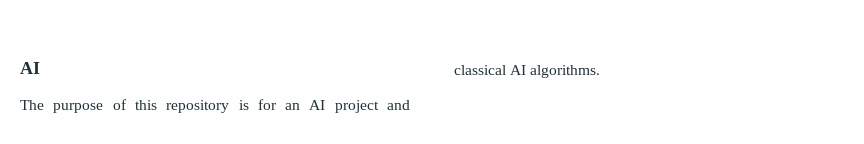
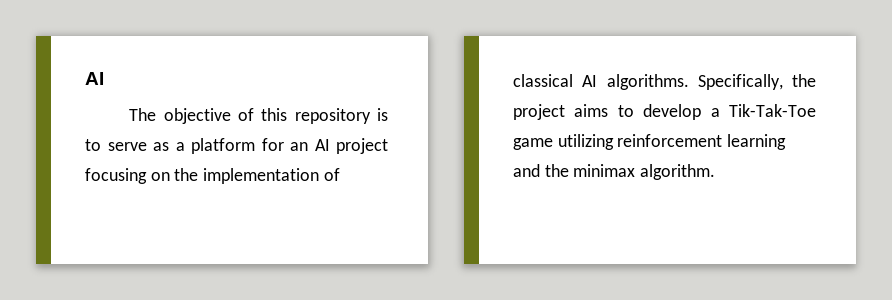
- The purpose of this repository is for an AI project and classical AI algorithms.
+ The objective of this repository is to serve as a platform for an AI project focusing on the implementation of classical AI algorithms. Specifically, the project aims to develop a Tik-Tak-Toe game utilizing reinforcement learning and the minimax algorithm.

